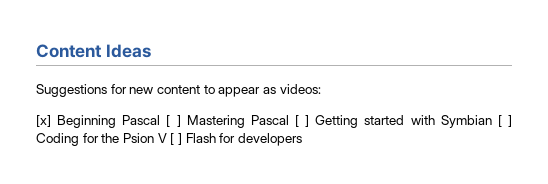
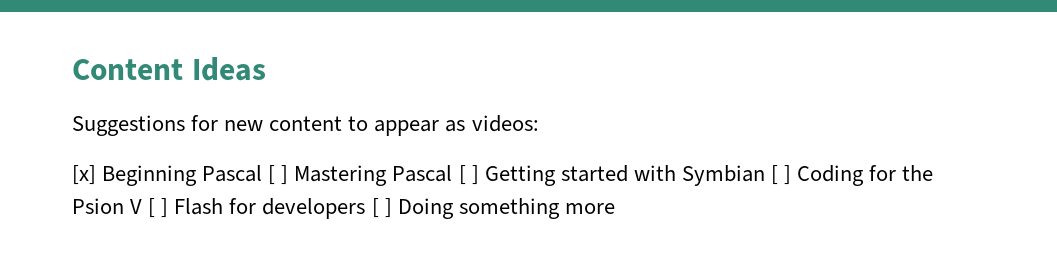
- [x] Beginning Pascal [ ] Mastering Pascal [ ] Getting started with Symbian [ ] Coding for the Psion V [ ] Flash for developers
+ [x] Beginning Pascal [ ] Mastering Pascal [ ] Getting started with Symbian [ ] Coding for the Psion V [ ] Flash for developers [ ] Doing something more

